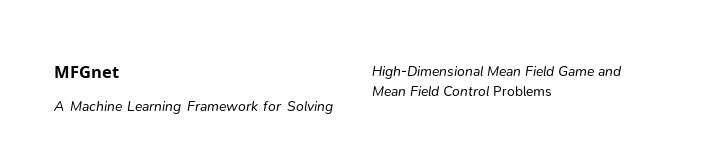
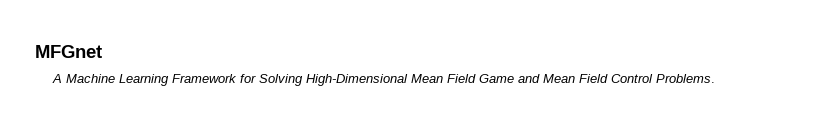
- A Machine Learning Framework for Solving High-Dimensional Mean Field Game and Mean Field Control Problems
+ A Machine Learning Framework for Solving High-Dimensional Mean Field Game and Mean Field Control Problems.

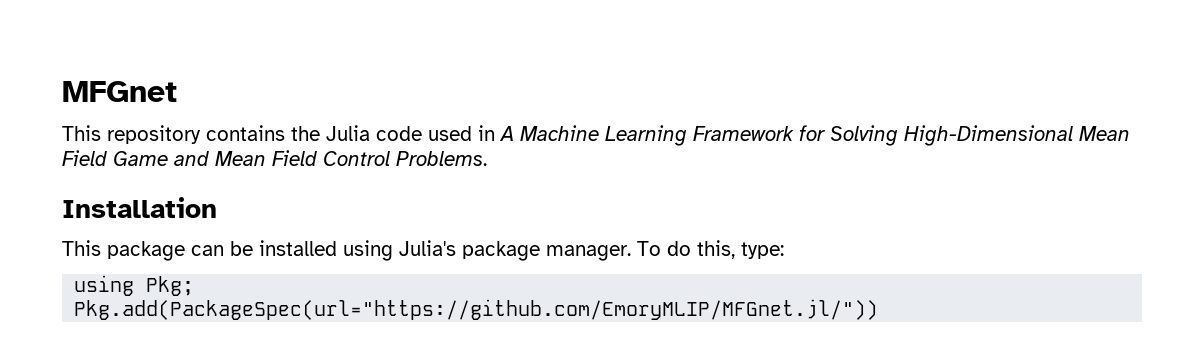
- A Machine Learning Framework for Solving High-Dimensional Mean Field Game and Mean Field Control Problems.
+ This repository contains the Julia code used in A Machine Learning Framework for Solving High-Dimensional Mean Field Game and Mean Field Control Problems.
+ Installation
+ This package can be installed using Julia's package manager. To do this, type:
+ using Pkg;
+ Pkg.add(PackageSpec(url="https://github.com/EmoryMLIP/MFGnet.jl/"))

